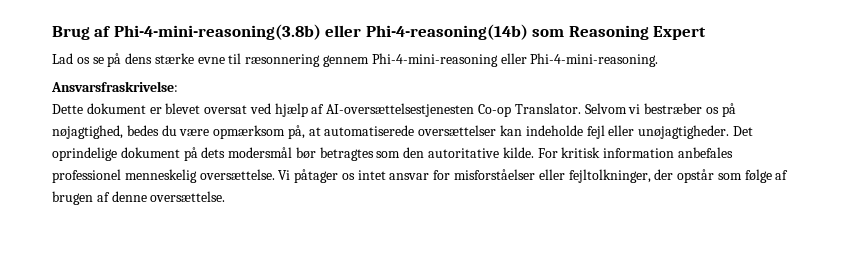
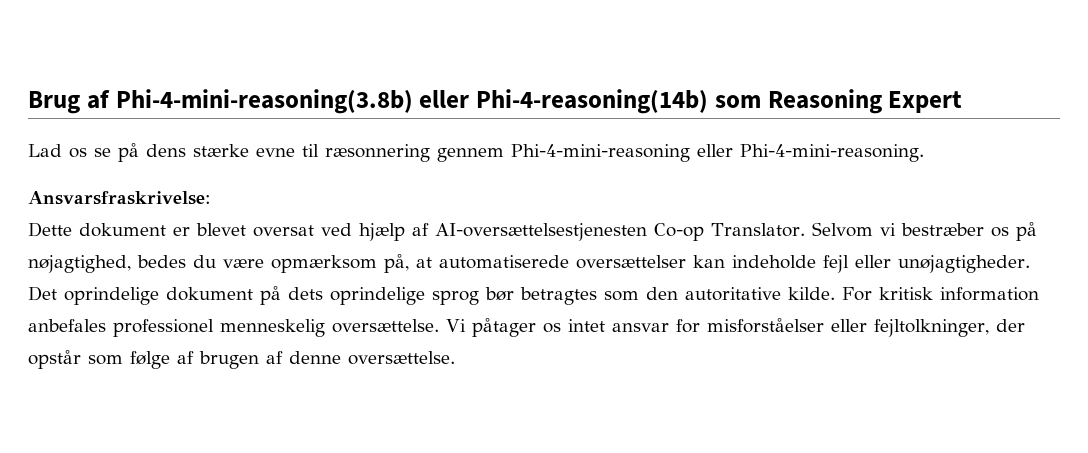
- Det oprindelige dokument på dets modersmål bør betragtes som den autoritative kilde.
+ Det oprindelige dokument på dets oprindelige sprog bør betragtes som den autoritative kilde.

